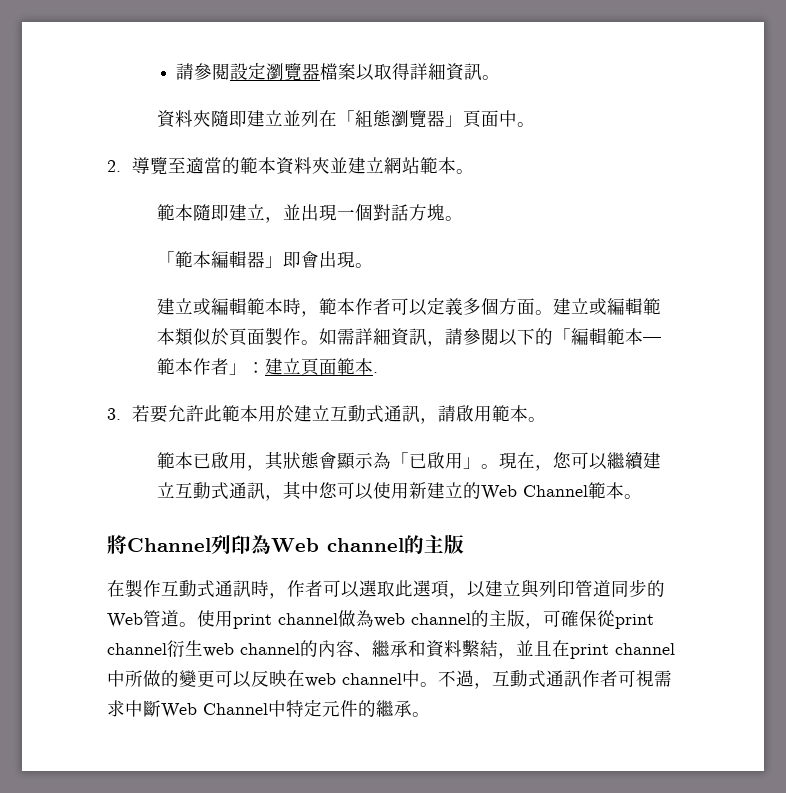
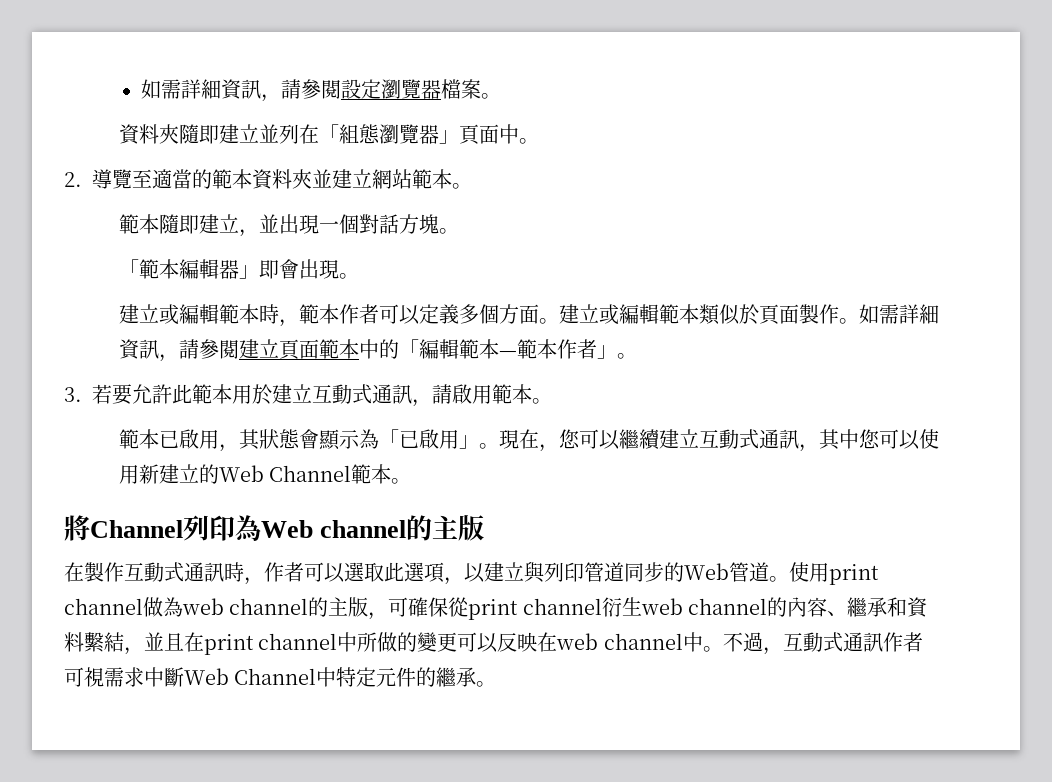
- 請參閱設定瀏覽器檔案以取得詳細資訊。
+ 如需詳細資訊，請參閱設定瀏覽器檔案。
- 如需詳細資訊，請參閱以下的「編輯範本—範本作者」：建立頁面範本.
+ 如需詳細資訊，請參閱建立頁面範本中的「編輯範本—範本作者」。

